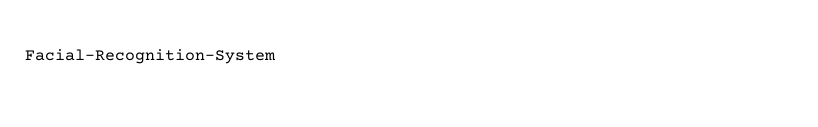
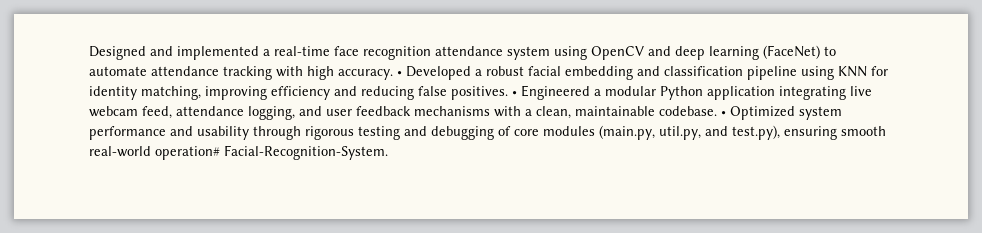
- Facial-Recognition-System
+ Designed and implemented a real-time face recognition attendance system using OpenCV and deep learning (FaceNet) to automate attendance tracking with high accuracy. • Developed a robust facial embedding and classification pipeline using KNN for identity matching, improving efficiency and reducing false positives. • Engineered a modular Python application integrating live webcam feed, attendance logging, and user feedback mechanisms with a clean, maintainable codebase. • Optimized system performance and usability through rigorous testing and debugging of core modules (main.py, util.py, and test.py), ensuring smooth real-world operation# Facial-Recognition-System.

